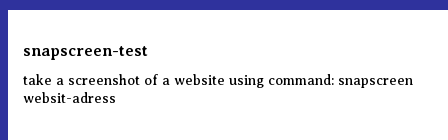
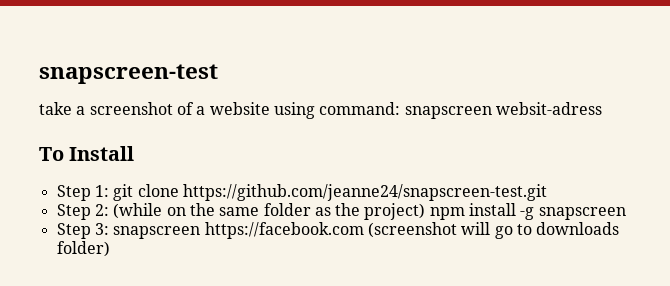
+ To Install
+ Step 1: git clone https://github.com/jeanne24/snapscreen-test.git
+ Step 2: (while on the same folder as the project) npm install -g snapscreen
+ Step 3: snapscreen https://facebook.com (screenshot will go to downloads folder)

